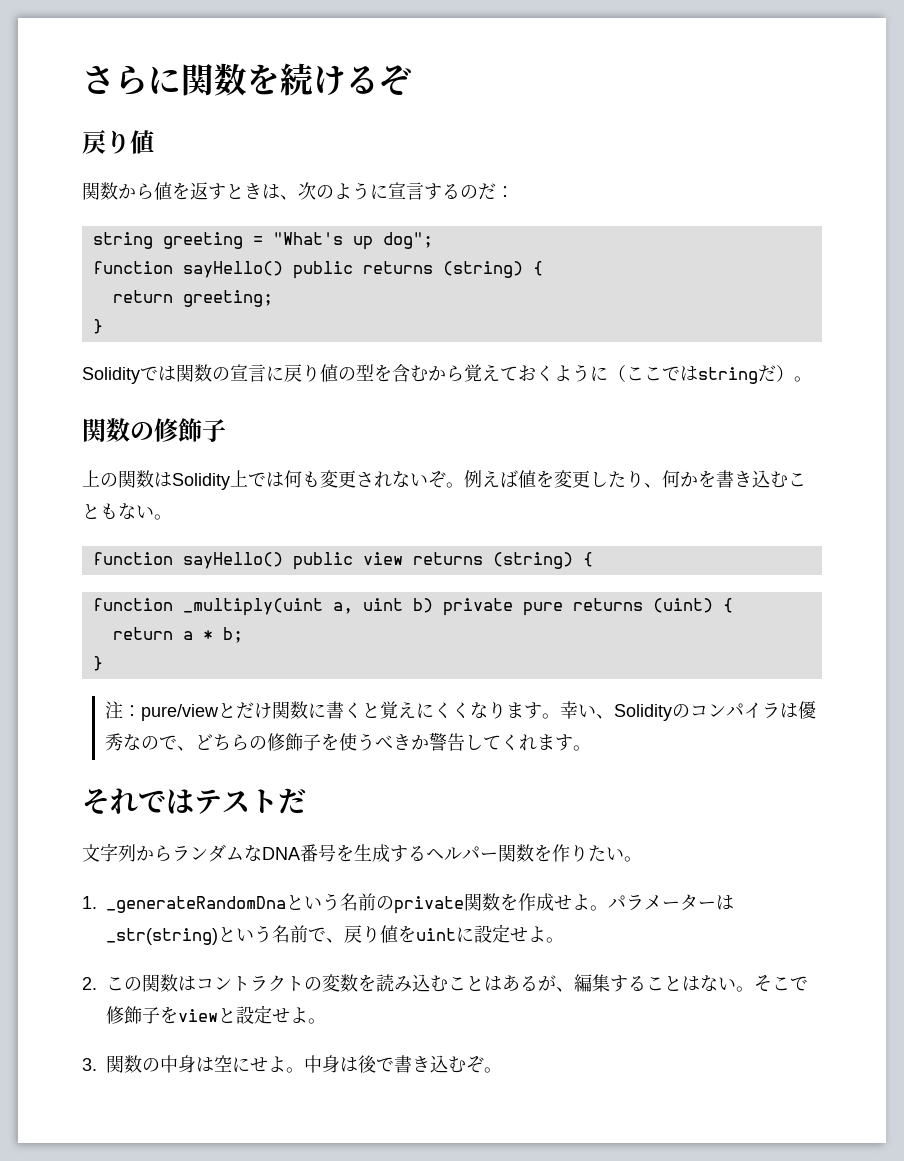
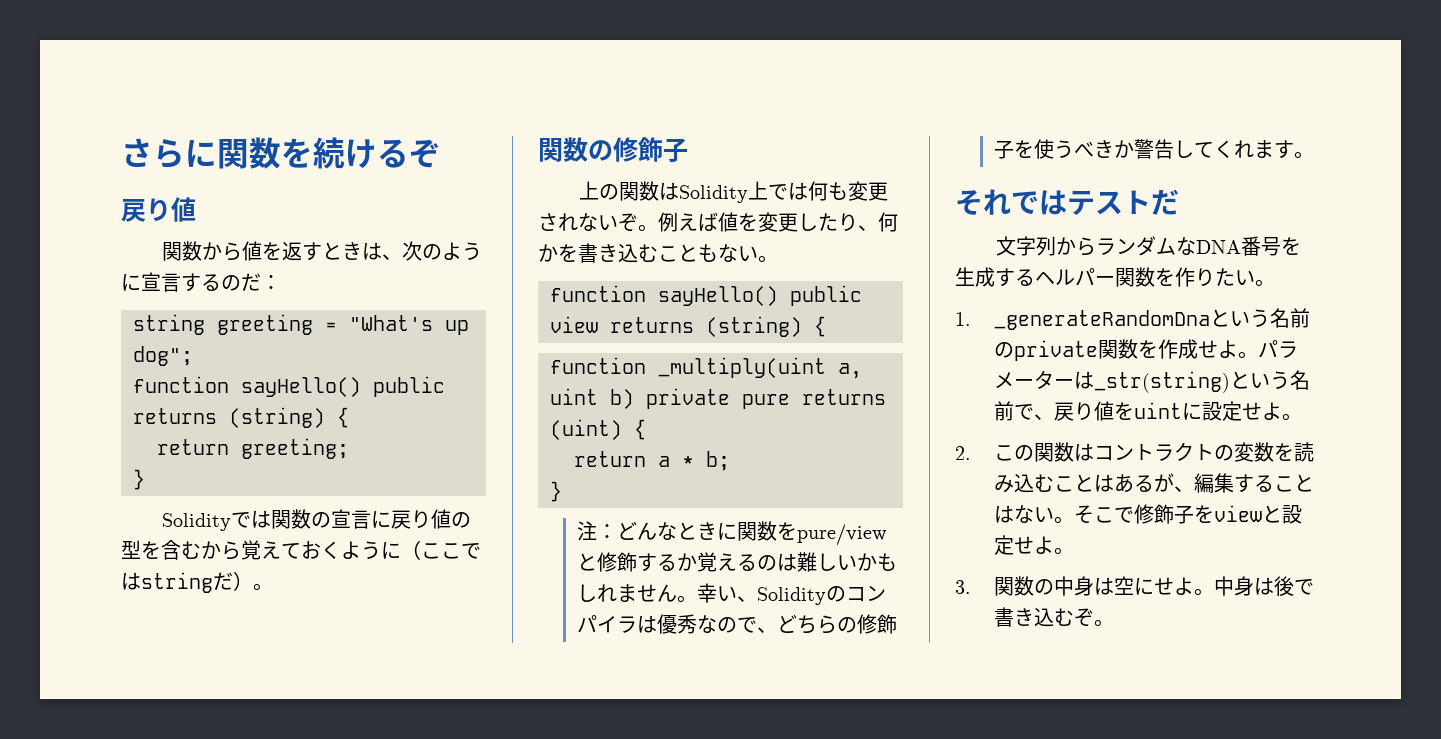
- 注：pure/viewとだけ関数に書くと覚えにくくなります。
+ 注：どんなときに関数をpure/viewと修飾するか覚えるのは難しいかもしれません。

